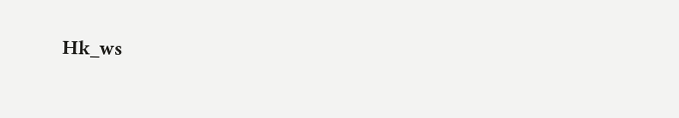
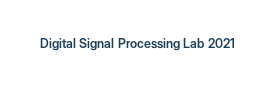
- Hk_ws
+ Digital Signal Processing Lab 2021

